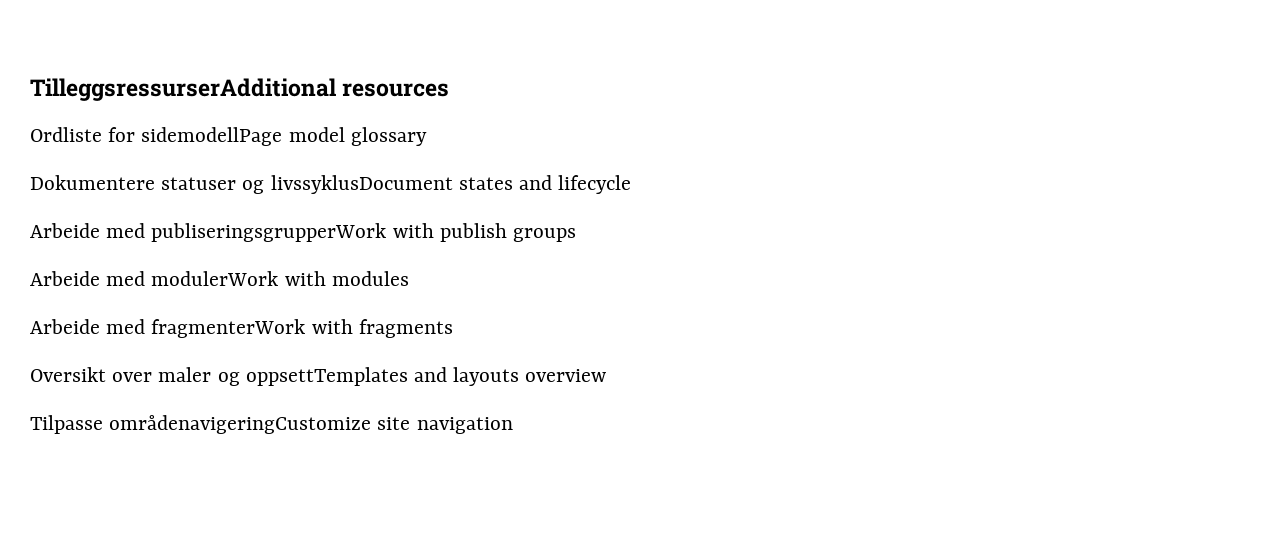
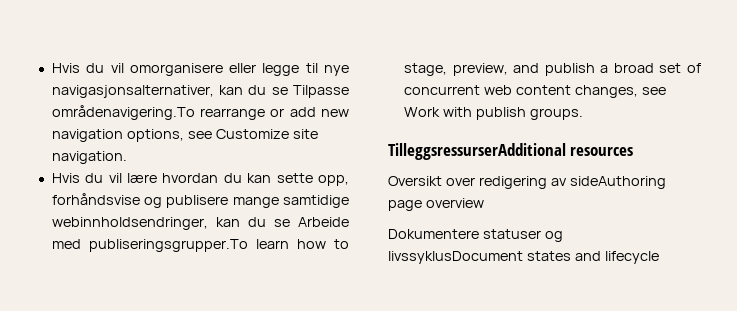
+ Hvis du vil omorganisere eller legge til nye navigasjonsalternativer, kan du se Tilpasse områdenavigering.To rearrange or add new navigation options, see Customize site navigation.
+ Hvis du vil lære hvordan du kan sette opp, forhåndsvise og publisere mange samtidige webinnholdsendringer, kan du se Arbeide med publiseringsgrupper.To learn how to stage, preview, and publish a broad set of concurrent web content changes, see Work with publish groups.
  TilleggsressurserAdditional resources
- Ordliste for sidemodellPage model glossary
+ Oversikt over redigering av sideAuthoring page overview
- Arbeide med publiseringsgrupperWork with publish groups
- Arbeide med modulerWork with modules
- Arbeide med fragmenterWork with fragments
- Oversikt over maler og oppsettTemplates and layouts overview
- Tilpasse områdenavigeringCustomize site navigation

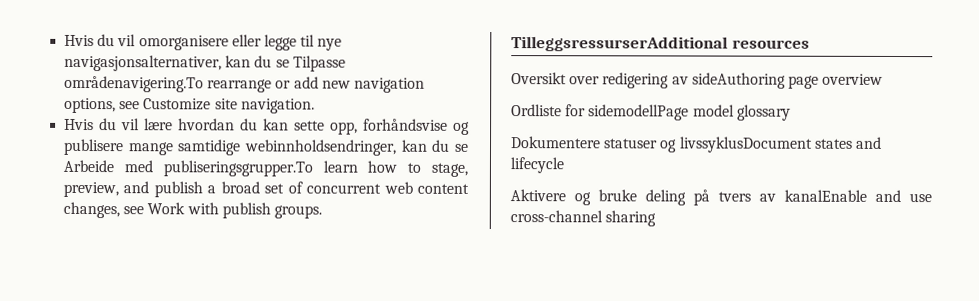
+ Ordliste for sidemodellPage model glossary
+ Aktivere og bruke deling på tvers av kanalEnable and use cross-channel sharing

